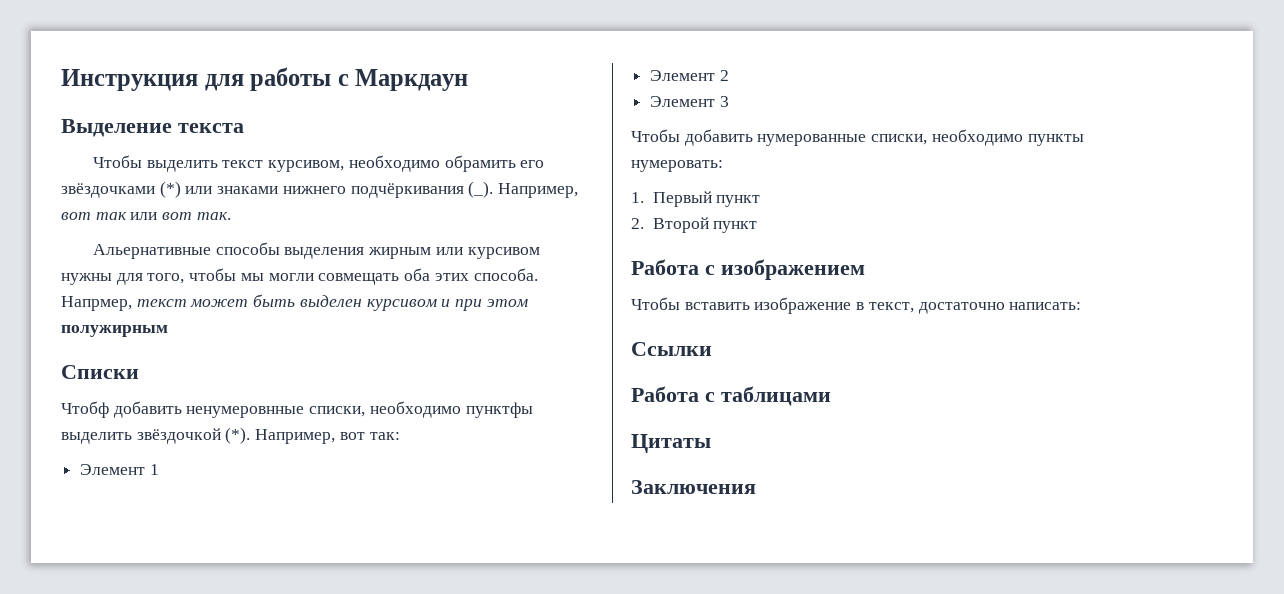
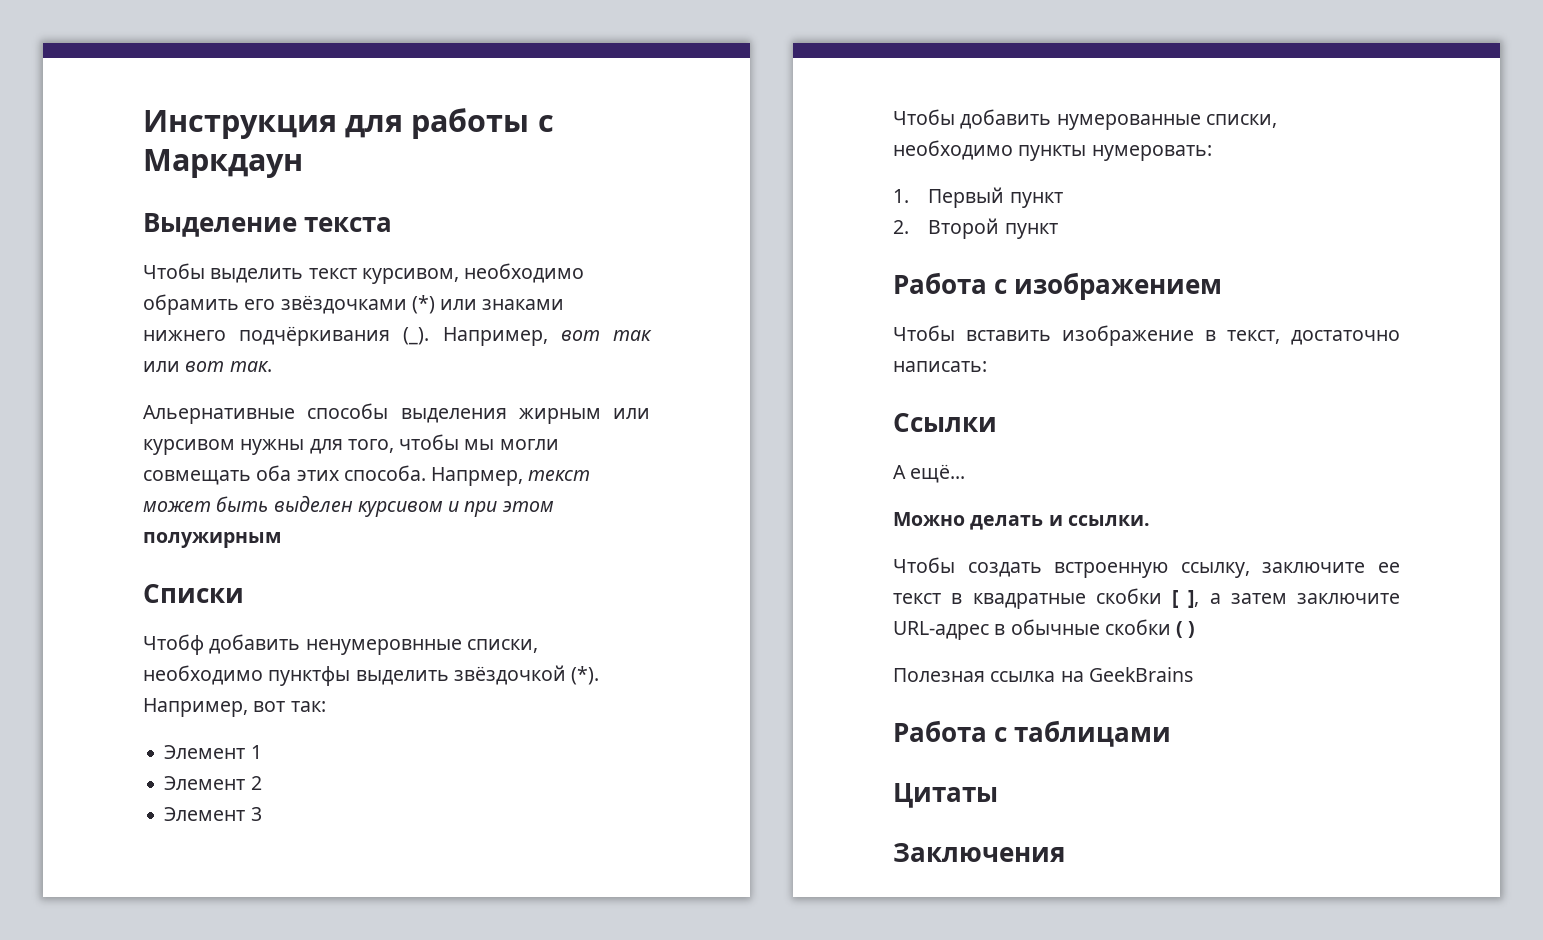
+ А ещё...
+ Можно делать и ссылки.
+ Чтобы создать встроенную ссылку, заключите ее текст в квадратные скобки [ ], а затем заключите URL-адрес в обычные скобки ( )
+ Полезная ссылка на GeekBrains

